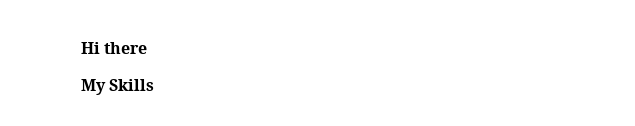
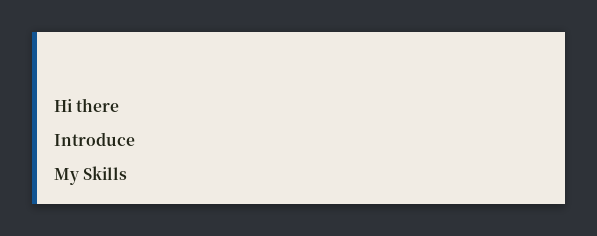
+ Introduce

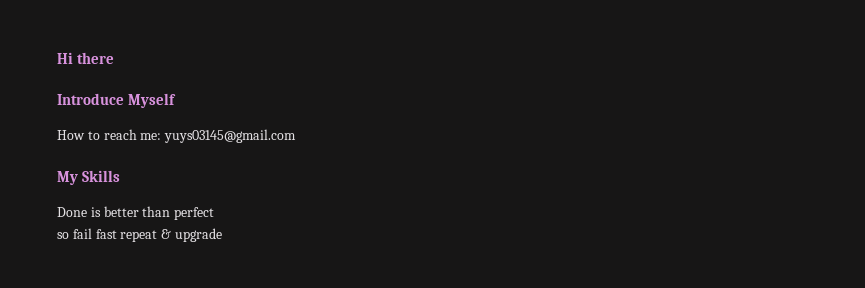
- Introduce
+ Introduce Myself
+ How to reach me: yuys03145@gmail.com
  My Skills
+ Done is better than perfect
+ so fail fast repeat & upgrade

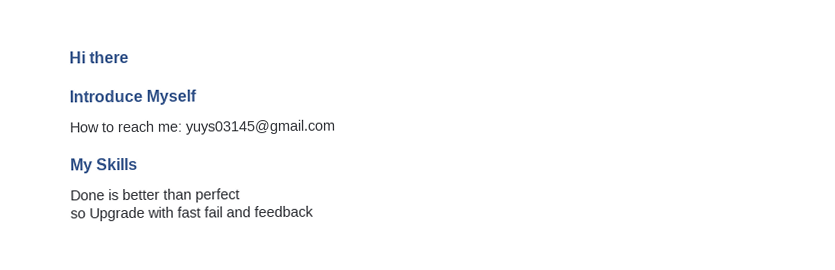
- so fail fast repeat & upgrade
+ so Upgrade with fast fail and feedback

